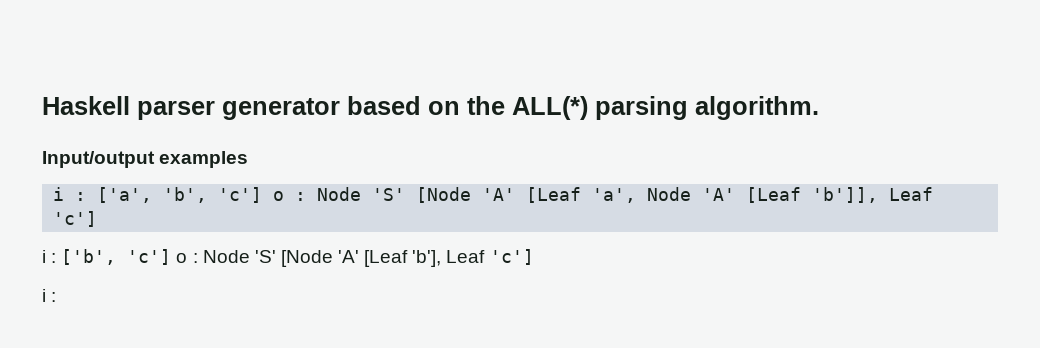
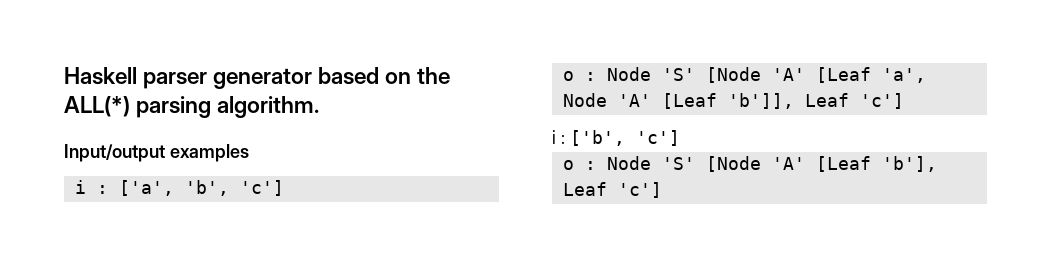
- i : ['a', 'b', 'c'] o : Node 'S' [Node 'A' [Leaf 'a', Node 'A' [Leaf 'b']], Leaf 'c']
+ i : ['a', 'b', 'c']
+ o : Node 'S' [Node 'A' [Leaf 'a', Node 'A' [Leaf 'b']], Leaf 'c']
- i : ['b', 'c'] o : Node 'S' [Node 'A' [Leaf 'b'], Leaf 'c']
- i :
+ i : ['b', 'c']
+ o : Node 'S' [Node 'A' [Leaf 'b'], Leaf 'c']

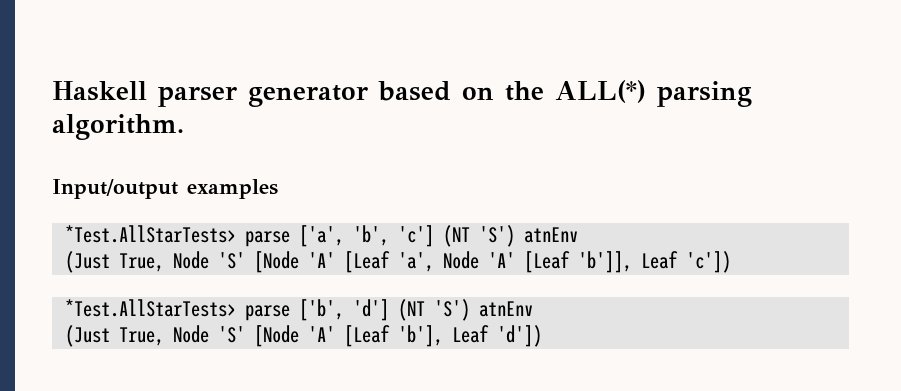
- i : ['a', 'b', 'c']
- o : Node 'S' [Node 'A' [Leaf 'a', Node 'A' [Leaf 'b']], Leaf 'c']
- i : ['b', 'c']
- o : Node 'S' [Node 'A' [Leaf 'b'], Leaf 'c']
+ *Test.AllStarTests> parse ['a', 'b', 'c'] (NT 'S') atnEnv
+ (Just True, Node 'S' [Node 'A' [Leaf 'a', Node 'A' [Leaf 'b']], Leaf 'c'])
+ *Test.AllStarTests> parse ['b', 'd'] (NT 'S') atnEnv
+ (Just True, Node 'S' [Node 'A' [Leaf 'b'], Leaf 'd'])

